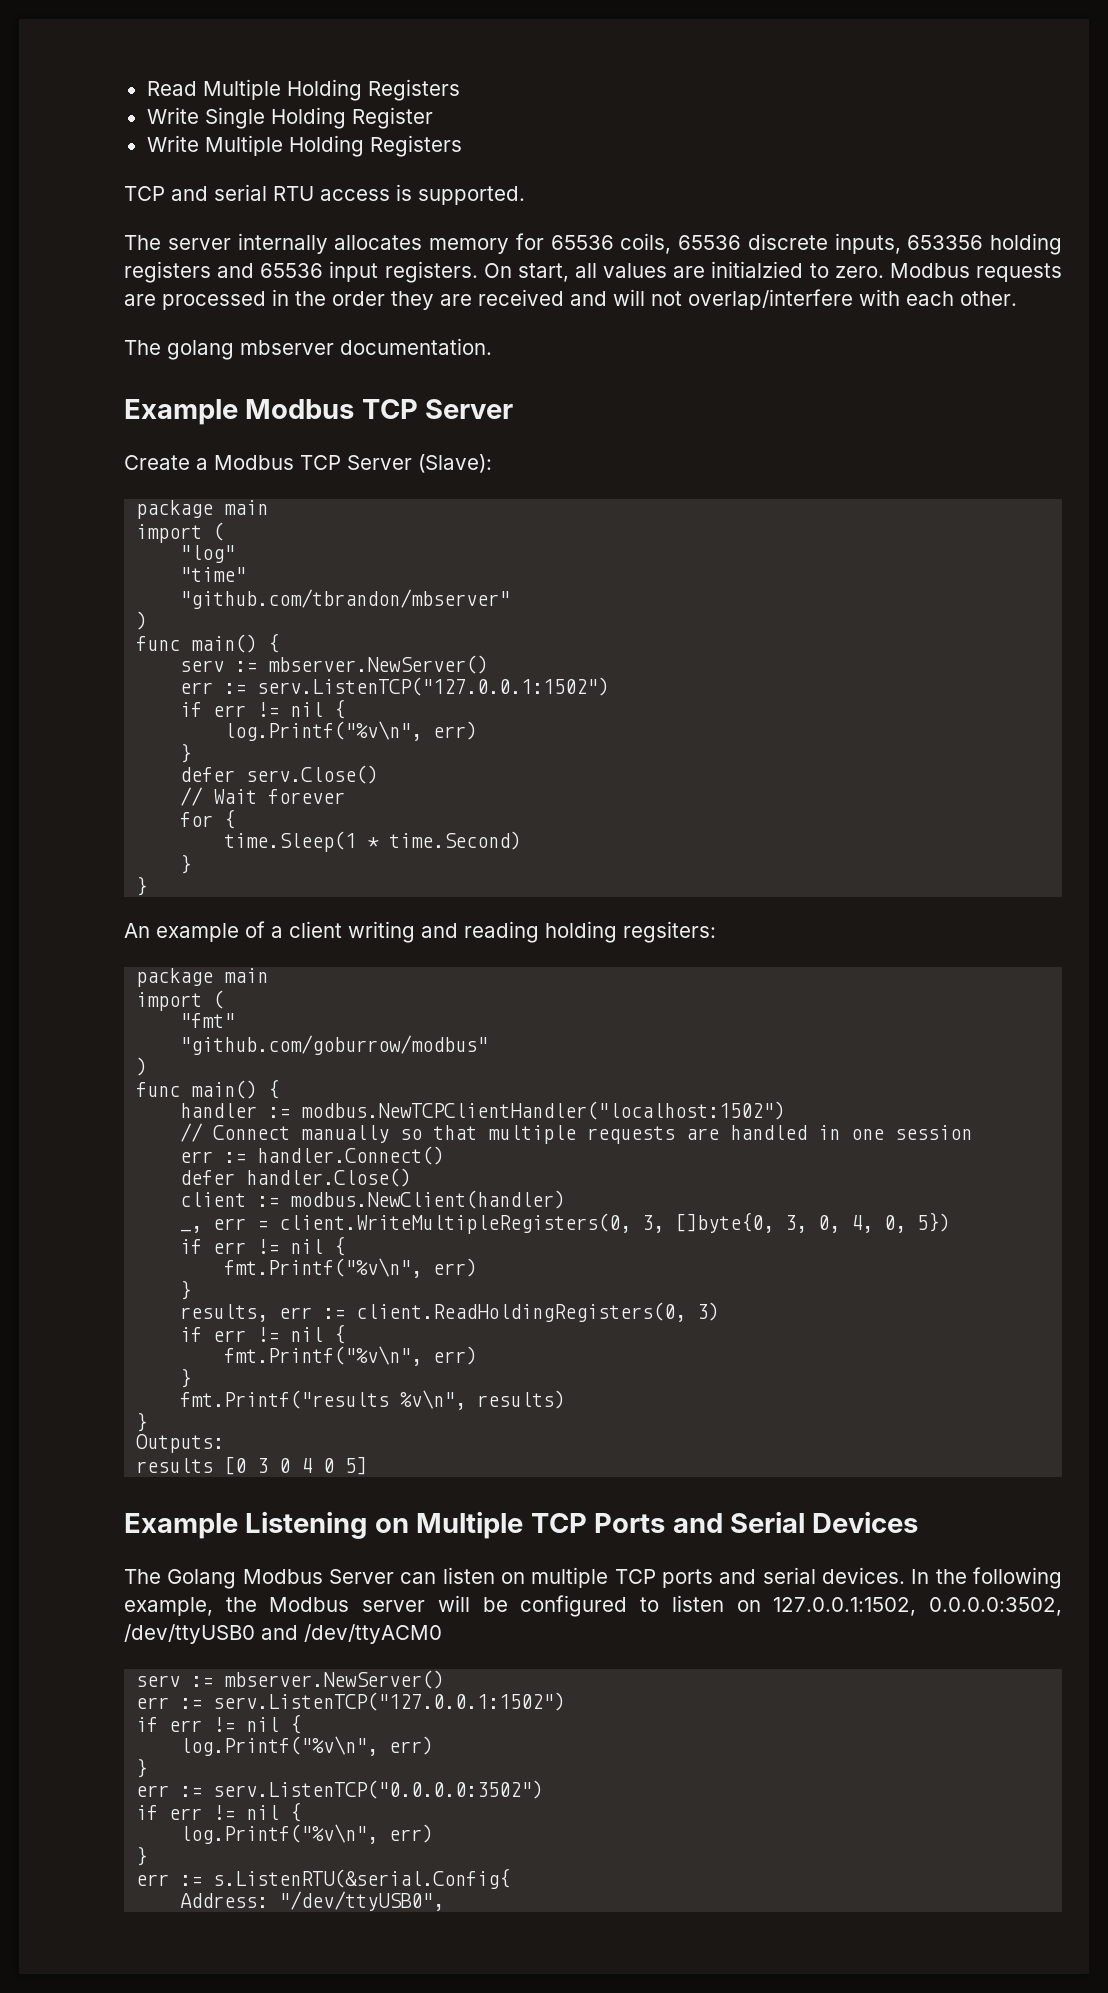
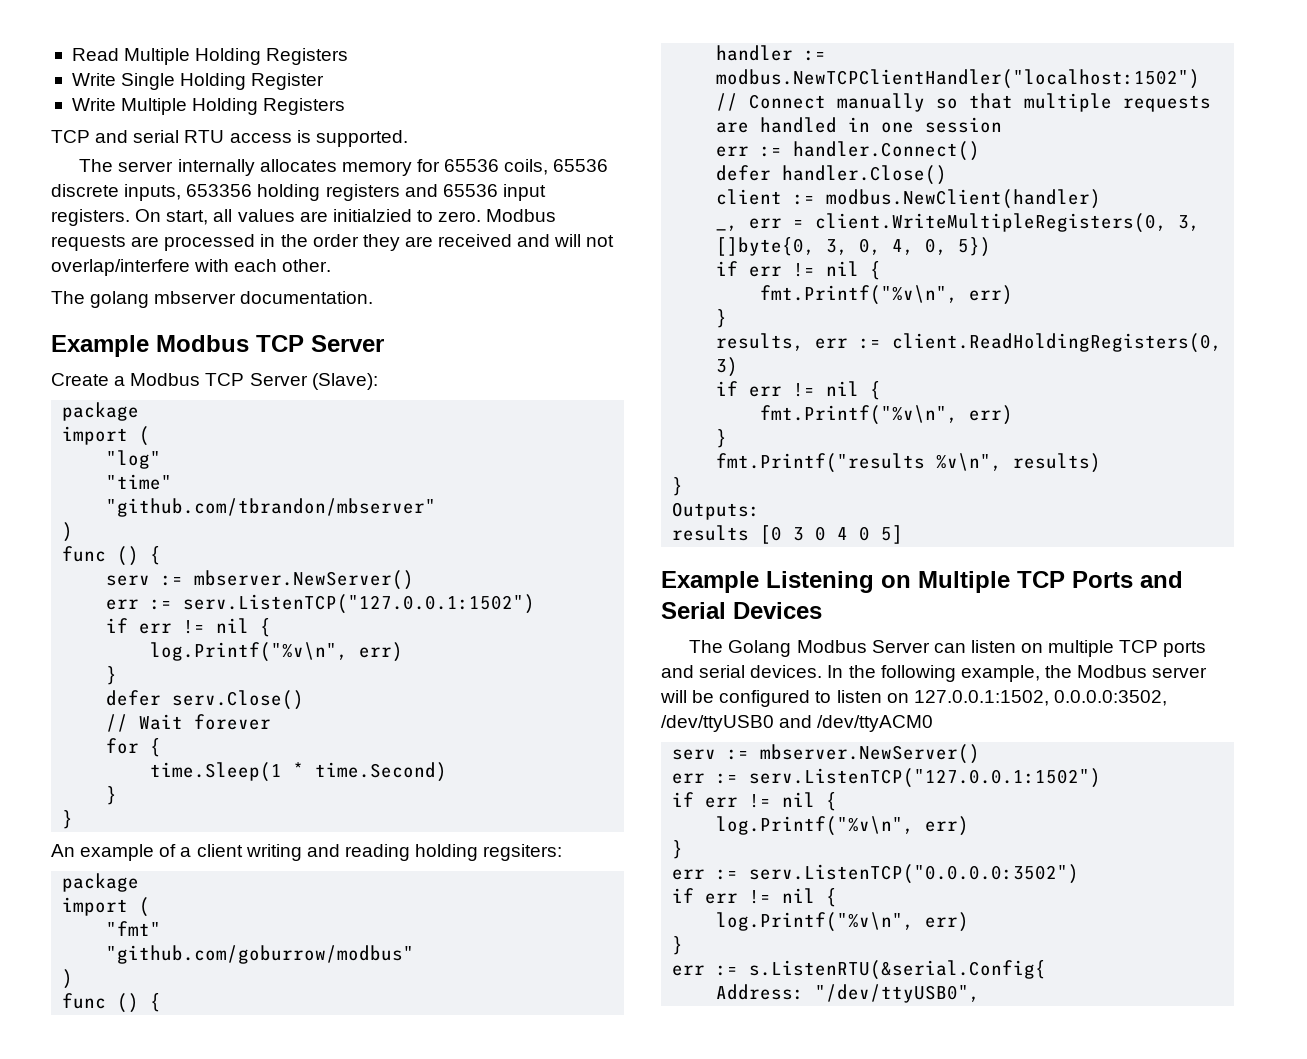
  Create a Modbus TCP Server (Slave):
- package main
+ package
  "github.com/tbrandon/mbserver"
  )
- func main() {
+ func () {
  An example of a client writing and reading holding regsiters:
- package main
+ package
  "github.com/goburrow/modbus"
  )
- func main() {
+ func () {

